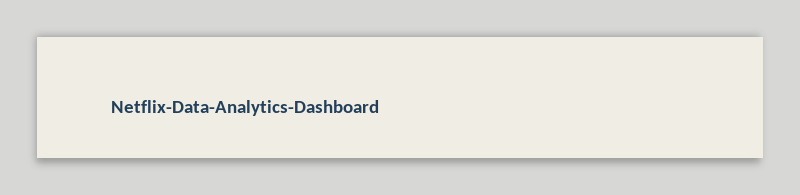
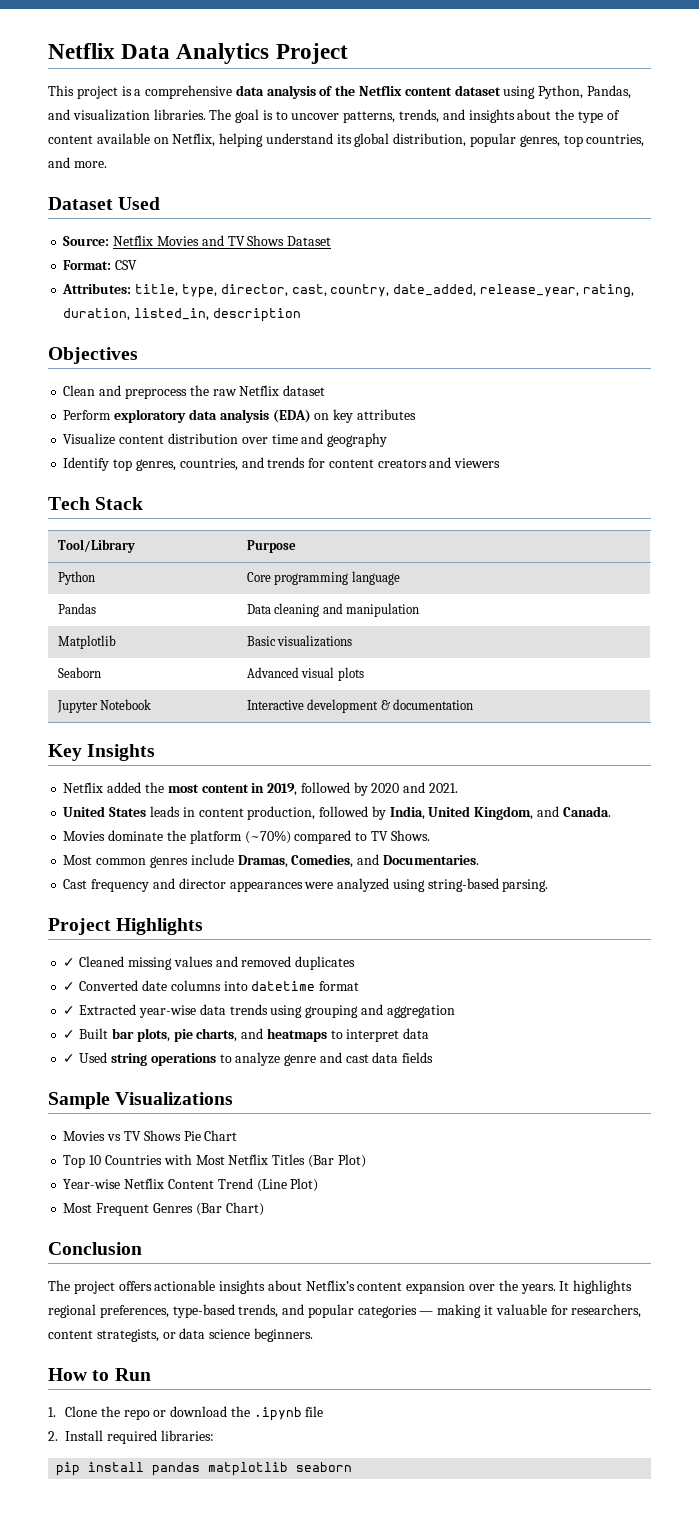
- Netflix-Data-Analytics-Dashboard
+ Netflix Data Analytics Project
+ This project is a comprehensive data analysis of the Netflix content dataset using Python, Pandas, and visualization libraries. The goal is to uncover patterns, trends, and insights about the type of content available on Netflix, helping understand its global distribution, popular genres, top countries, and more.
+ Dataset Used
+ Source: Netflix Movies and TV Shows Dataset
+ Format: CSV
+ Attributes: title, type, director, cast, country, date_added, release_year, rating, duration, listed_in, description
+ Objectives
+ Clean and preprocess the raw Netflix dataset
+ Perform exploratory data analysis (EDA) on key attributes
+ Visualize content distribution over time and geography
+ Identify top genres, countries, and trends for content creators and viewers
+ Tech Stack
+ Tool/Library | Purpose
+ Python | Core programming language
+ Pandas | Data cleaning and manipulation
+ Matplotlib | Basic visualizations
+ Seaborn | Advanced visual plots
+ Jupyter Notebook | Interactive development & documentation
+ Key Insights
+ Netflix added the most content in 2019, followed by 2020 and 2021.
+ United States leads in content production, followed by India, United Kingdom, and Canada.
+ Movies dominate the platform (~70%) compared to TV Shows.
+ Most common genres include Dramas, Comedies, and Documentaries.
+ Cast frequency and director appearances were analyzed using string-based parsing.
+ Project Highlights
+ ✓ Cleaned missing values and removed duplicates
+ ✓ Converted date columns into datetime format
+ ✓ Extracted year-wise data trends using grouping and aggregation
+ ✓ Built bar plots, pie charts, and heatmaps to interpret data
+ ✓ Used string operations to analyze genre and cast data fields
+ Sample Visualizations
+ Movies vs TV Shows Pie Chart
+ Top 10 Countries with Most Netflix Titles (Bar Plot)
+ Year-wise Netflix Content Trend (Line Plot)
+ Most Frequent Genres (Bar Chart)
+ Conclusion
+ The project offers actionable insights about Netflix’s content expansion over the years. It highlights regional preferences, type-based trends, and popular categories — making it valuable for researchers, content strategists, or data science beginners.
+ How to Run
+ 1. Clone the repo or download the .ipynb file
+ 2. Install required libraries:
+ pip install pandas matplotlib seaborn

